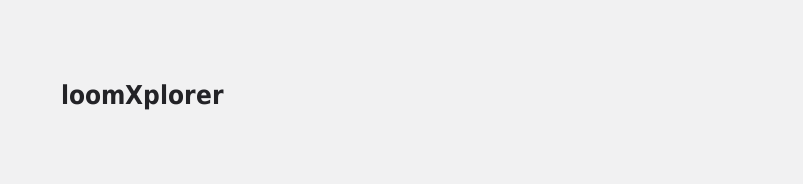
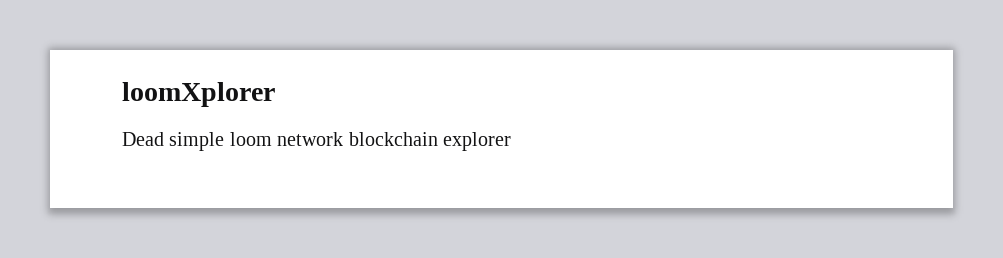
+ Dead simple loom network blockchain explorer

